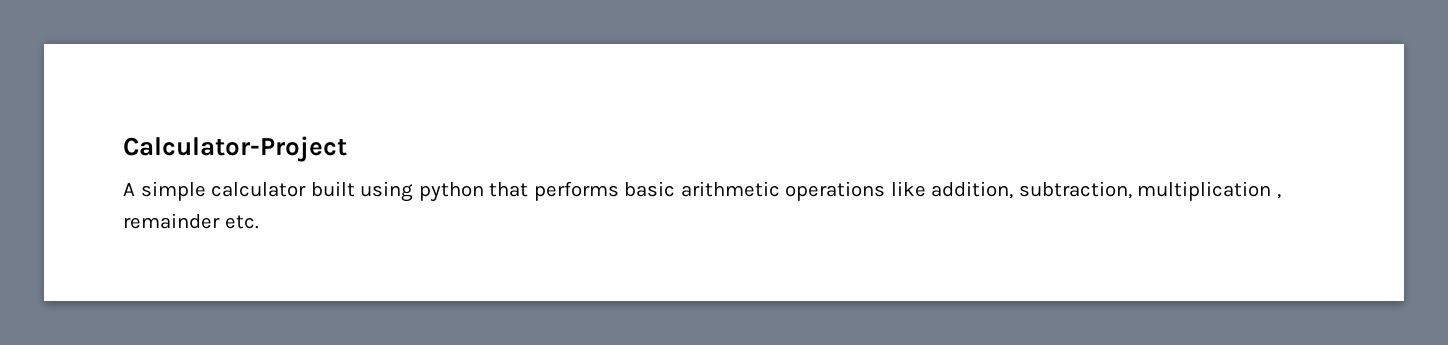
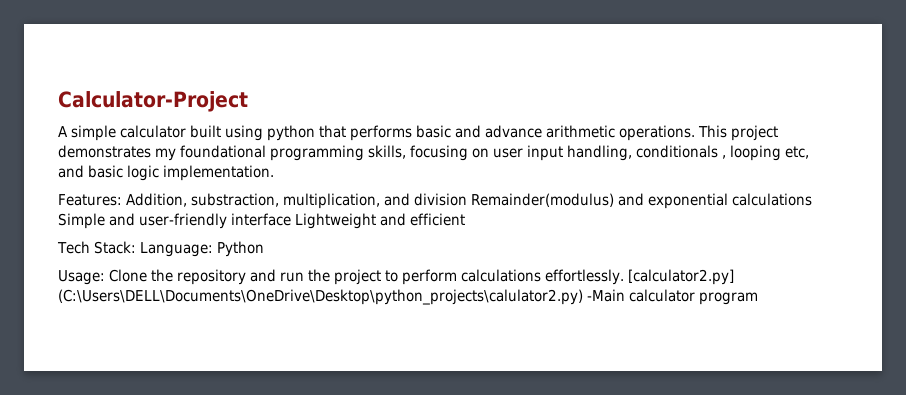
- A simple calculator built using python that performs basic arithmetic operations like addition, subtraction, multiplication , remainder etc.
+ A simple calculator built using python that performs basic and advance arithmetic operations. This project demonstrates my foundational programming skills, focusing on user input handling, conditionals , looping etc, and basic logic implementation.
+ Features: Addition, substraction, multiplication, and division Remainder(modulus) and exponential calculations Simple and user-friendly interface Lightweight and efficient
+ Tech Stack: Language: Python
+ Usage: Clone the repository and run the project to perform calculations effortlessly. [calculator2.py] (C:\Users\DELL\Documents\OneDrive\Desktop\python_projects\calulator2.py) -Main calculator program

